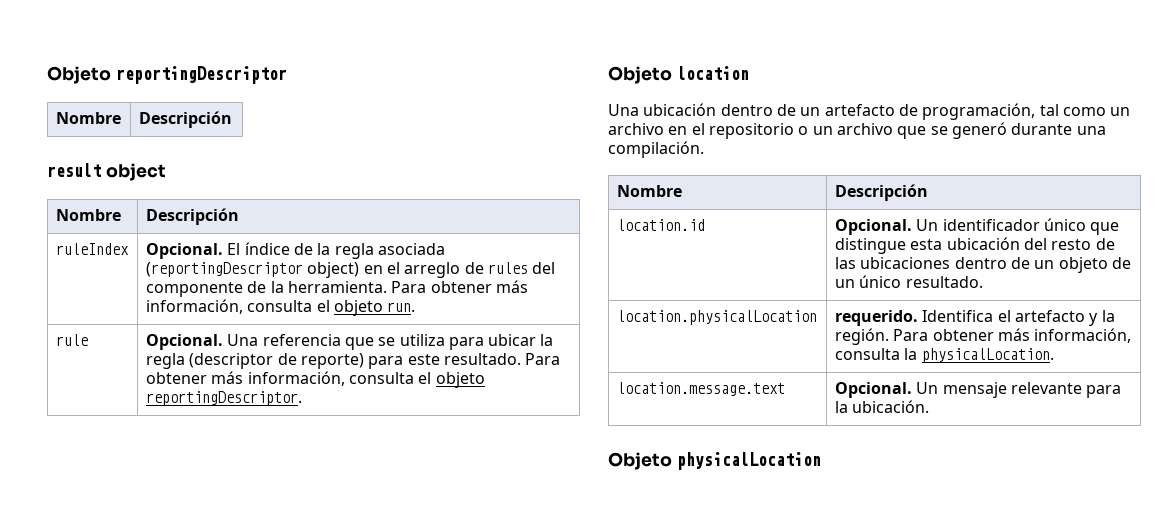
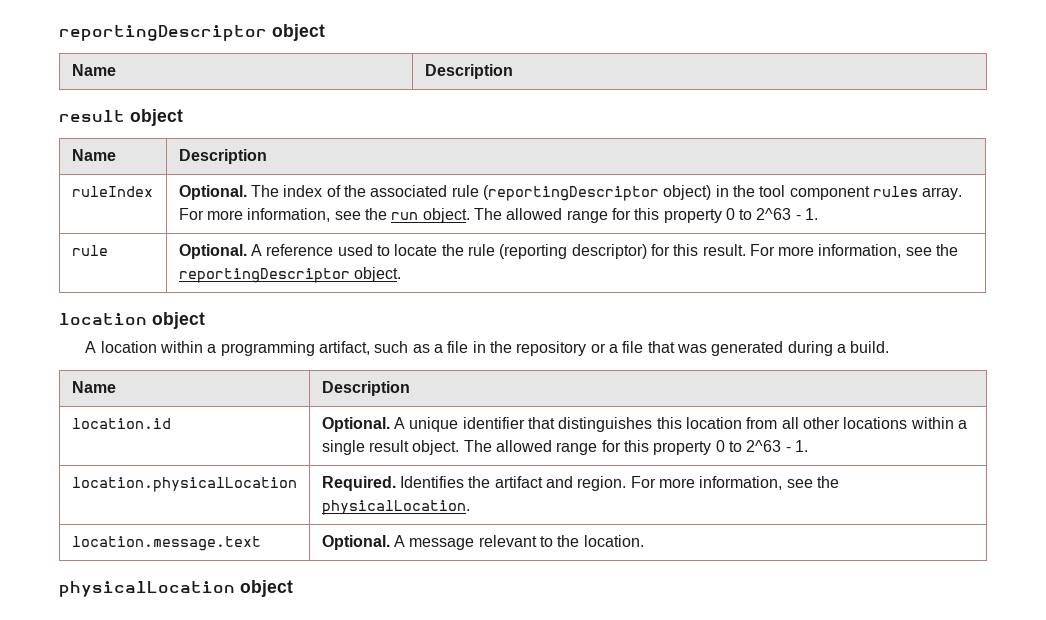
- Objeto reportingDescriptor
- Nombre | Descripción
+ reportingDescriptor object
+ Name | Description
  result object
- Nombre | Descripción
+ Name | Description
- ruleIndex | Opcional. El índice de la regla asociada (reportingDescriptor object) en el arreglo de rules del componente de la herramienta. Para obtener más información, consulta el objeto run.
- rule | Opcional. Una referencia que se utiliza para ubicar la regla (descriptor de reporte) para este resultado. Para obtener más información, consulta el objeto reportingDescriptor.
- Objeto location
- Una ubicación dentro de un artefacto de programación, tal como un archivo en el repositorio o un archivo que se generó durante una compilación.
- Nombre | Descripción
- location.id | Opcional. Un identificador único que distingue esta ubicación del resto de las ubicaciones dentro de un objeto de un único resultado.
- location.physicalLocation | requerido. Identifica el artefacto y la región. Para obtener más información, consulta la physicalLocation.
- location.message.text | Opcional. Un mensaje relevante para la ubicación.
- Objeto physicalLocation
+ ruleIndex | Optional. The index of the associated rule (reportingDescriptor object) in the tool component rules array. For more information, see the run object. The allowed range for this property 0 to 2^63 - 1.
+ rule | Optional. A reference used to locate the rule (reporting descriptor) for this result. For more information, see the reportingDescriptor object.
+ location object
+ A location within a programming artifact, such as a file in the repository or a file that was generated during a build.
+ Name | Description
+ location.id | Optional. A unique identifier that distinguishes this location from all other locations within a single result object. The allowed range for this property 0 to 2^63 - 1.
+ location.physicalLocation | Required. Identifies the artifact and region. For more information, see the physicalLocation.
+ location.message.text | Optional. A message relevant to the location.
+ physicalLocation object

